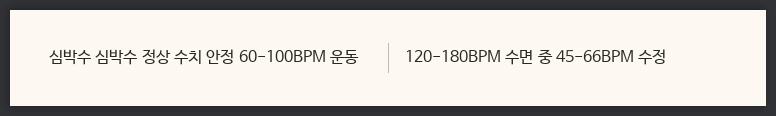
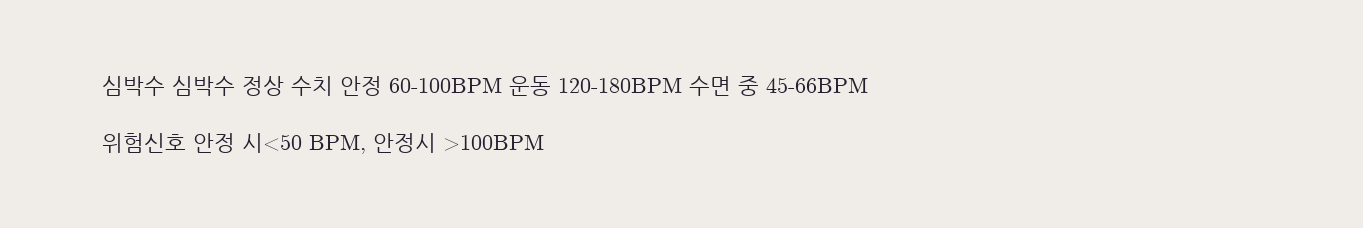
- 심박수 심박수 정상 수치 안정 60-100BPM 운동 120-180BPM 수면 중 45-66BPM 수정
+ 심박수 심박수 정상 수치 안정 60-100BPM 운동 120-180BPM 수면 중 45-66BPM
+ 위험신호 안정 시<50 BPM, 안정시 >100BPM

